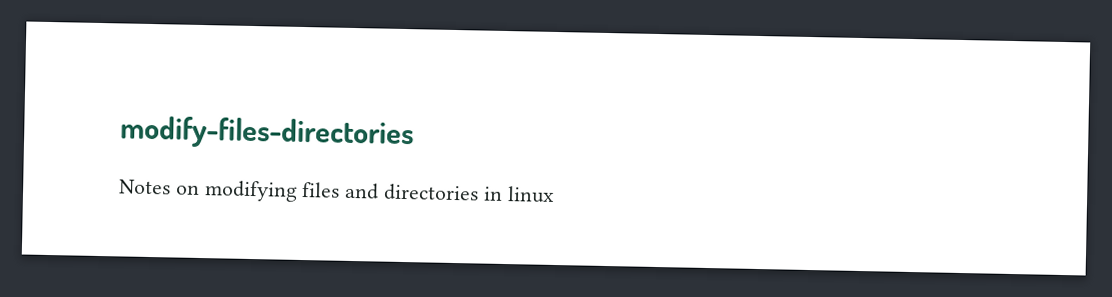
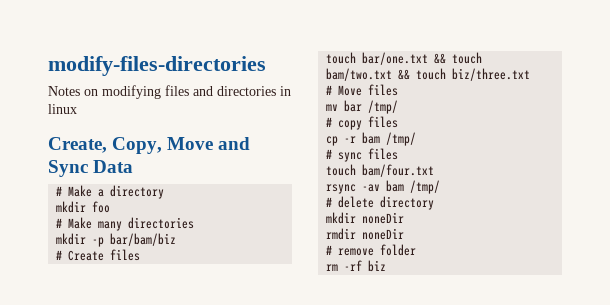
+ Create, Copy, Move and Sync Data
+ # Make a directory
+ mkdir foo
+ # Make many directories
+ mkdir -p bar/bam/biz
+ # Create files
+ touch bar/one.txt && touch bam/two.txt && touch biz/three.txt
+ # Move files
+ mv bar /tmp/
+ # copy files
+ cp -r bam /tmp/
+ # sync files
+ touch bam/four.txt
+ rsync -av bam /tmp/
+ # delete directory
+ mkdir noneDir
+ rmdir noneDir
+ # remove folder
+ rm -rf biz

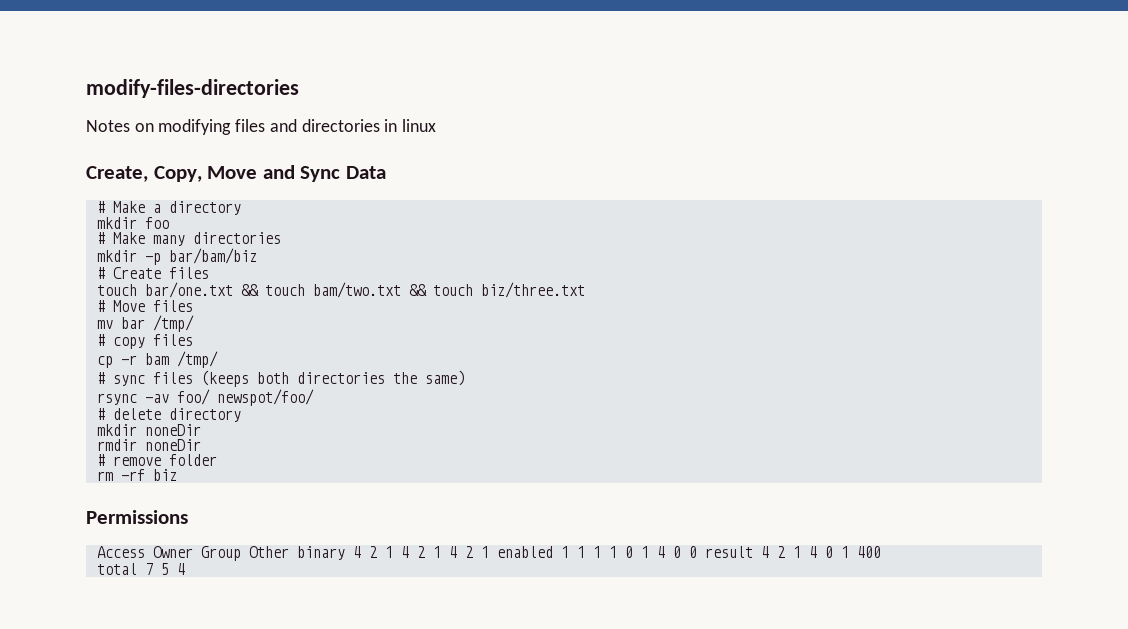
- # sync files
- touch bam/four.txt
+ # sync files (keeps both directories the same)
- rsync -av bam /tmp/
+ rsync -av foo/ newspot/foo/
+ Permissions
+ Access Owner Group Other binary 4 2 1 4 2 1 4 2 1 enabled 1 1 1 1 0 1 4 0 0 result 4 2 1 4 0 1 400
+ total 7 5 4

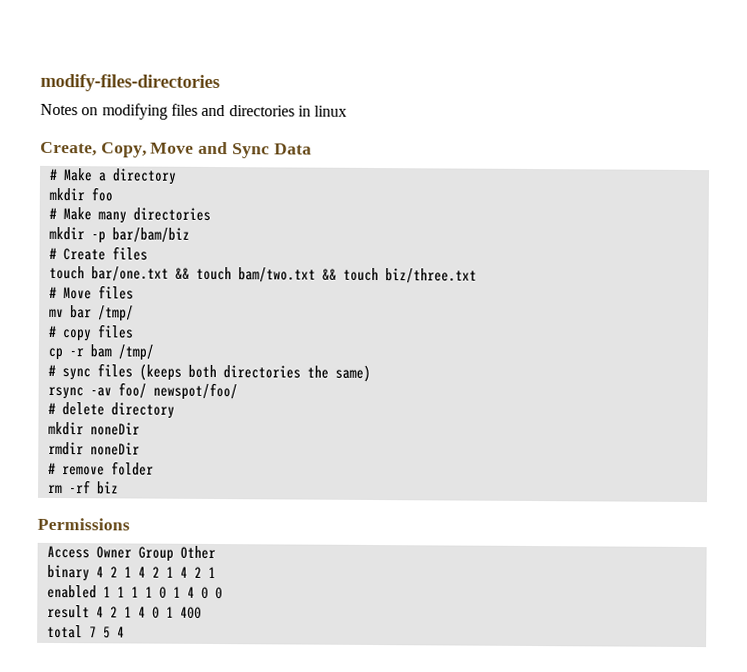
- Access Owner Group Other binary 4 2 1 4 2 1 4 2 1 enabled 1 1 1 1 0 1 4 0 0 result 4 2 1 4 0 1 400
+ Access Owner Group Other
+ binary 4 2 1 4 2 1 4 2 1
+ enabled 1 1 1 1 0 1 4 0 0
+ result 4 2 1 4 0 1 400

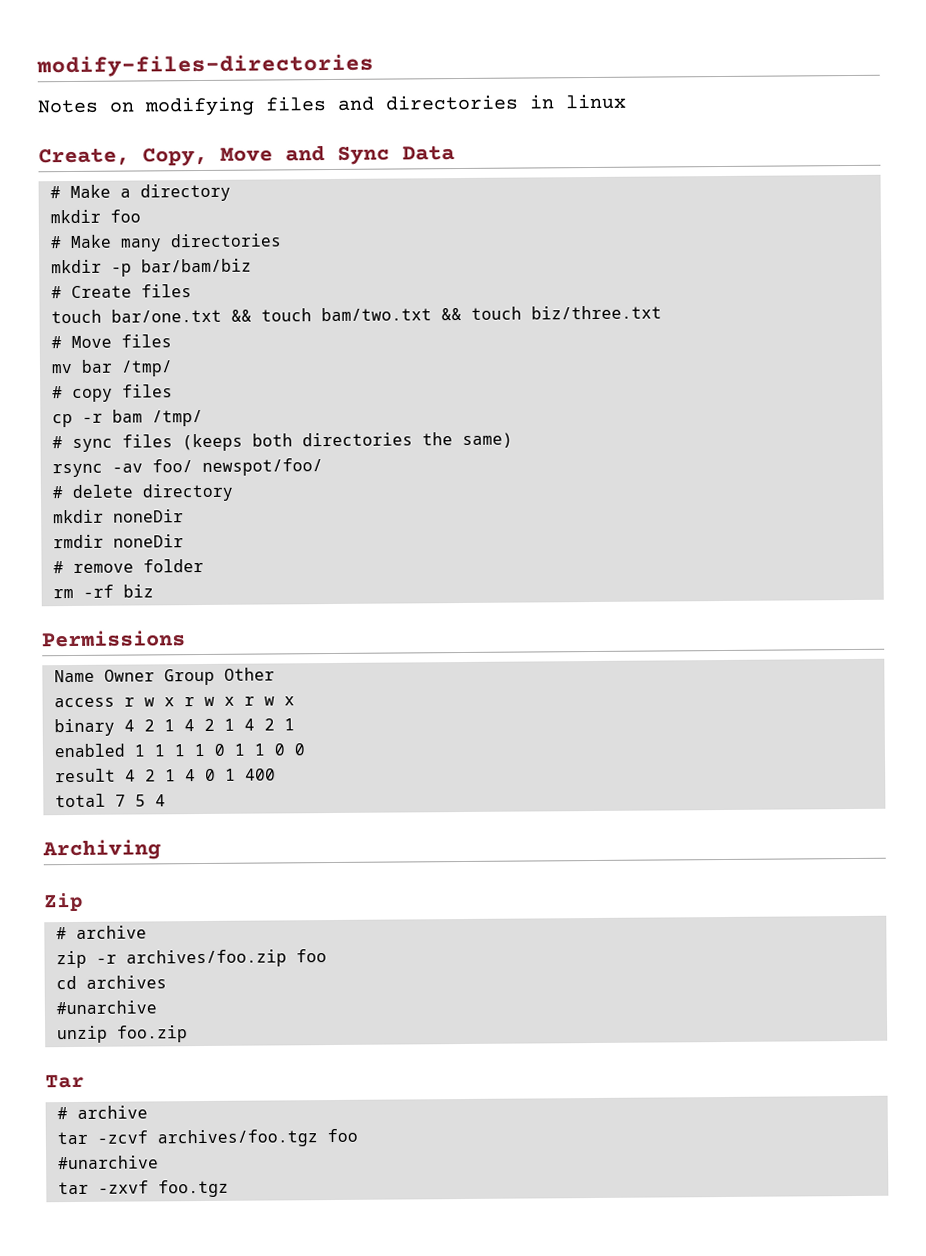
- Access Owner Group Other
+ Name Owner Group Other
+ access r w x r w x r w x
- enabled 1 1 1 1 0 1 4 0 0
+ enabled 1 1 1 1 0 1 1 0 0
+ Archiving
+ Zip
+ # archive
+ zip -r archives/foo.zip foo
+ cd archives
+ #unarchive
+ unzip foo.zip
+ Tar
+ # archive
+ tar -zcvf archives/foo.tgz foo
+ #unarchive
+ tar -zxvf foo.tgz

